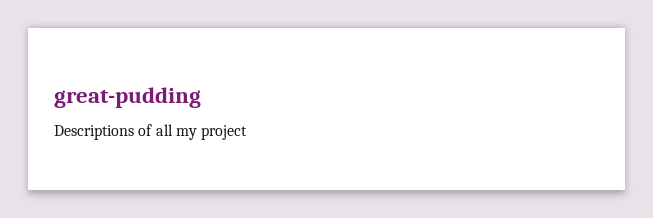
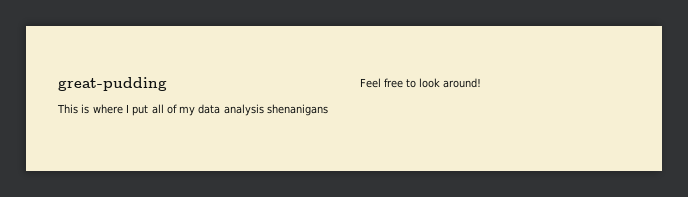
- Descriptions of all my project
+ This is where I put all of my data analysis shenanigans Feel free to look around!

